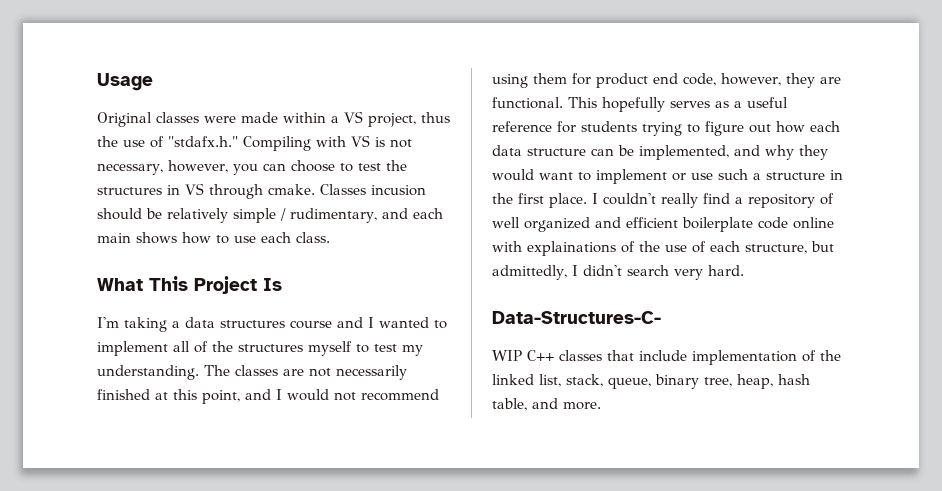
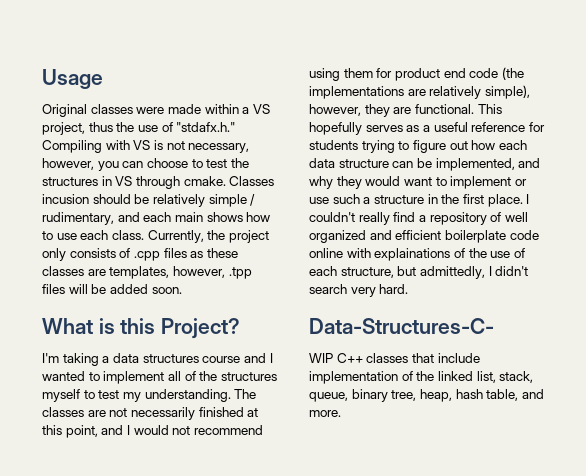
- Classes incusion should be relatively simple / rudimentary, and each main shows how to use each class.
- What This Project Is
+ Classes incusion should be relatively simple / rudimentary, and each main shows how to use each class. Currently, the project only consists of .cpp files as these classes are templates, however, .tpp files will be added soon.
+ What is this Project?
- The classes are not necessarily finished at this point, and I would not recommend using them for product end code, however, they are functional.
+ The classes are not necessarily finished at this point, and I would not recommend using them for product end code (the implementations are relatively simple), however, they are functional.

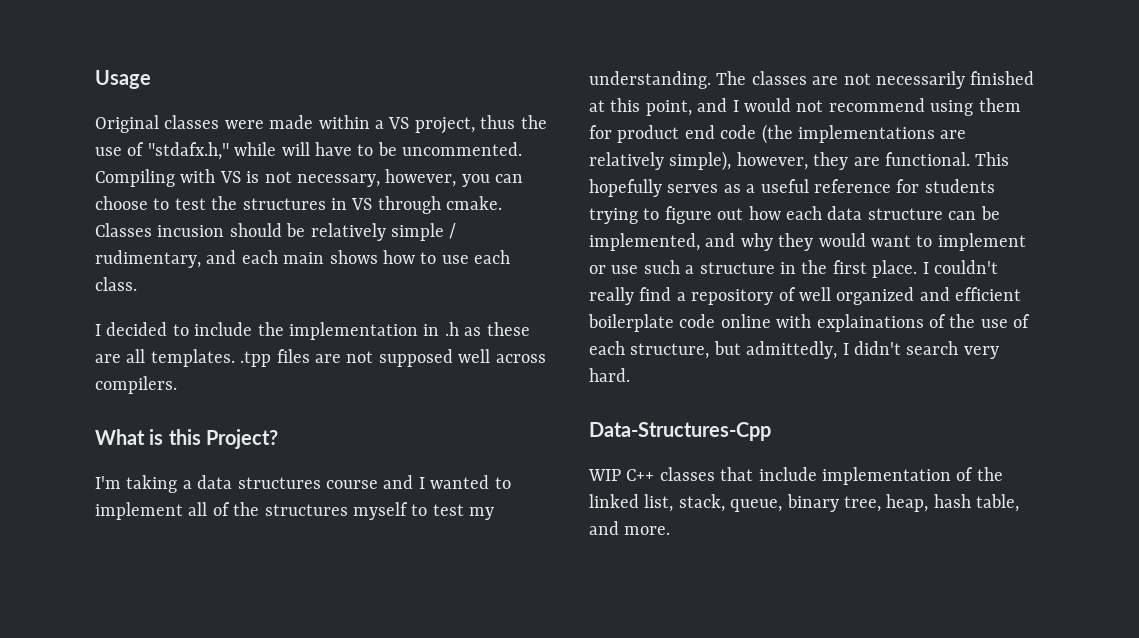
- Original classes were made within a VS project, thus the use of "stdafx.h." Compiling with VS is not necessary, however, you can choose to test the structures in VS through cmake.
+ Original classes were made within a VS project, thus the use of "stdafx.h," while will have to be uncommented. Compiling with VS is not necessary, however, you can choose to test the structures in VS through cmake.
- Classes incusion should be relatively simple / rudimentary, and each main shows how to use each class. Currently, the project only consists of .cpp files as these classes are templates, however, .tpp files will be added soon.
+ Classes incusion should be relatively simple / rudimentary, and each main shows how to use each class.
+ I decided to include the implementation in .h as these are all templates. .tpp files are not supposed well across compilers.
- Data-Structures-C-
+ Data-Structures-Cpp

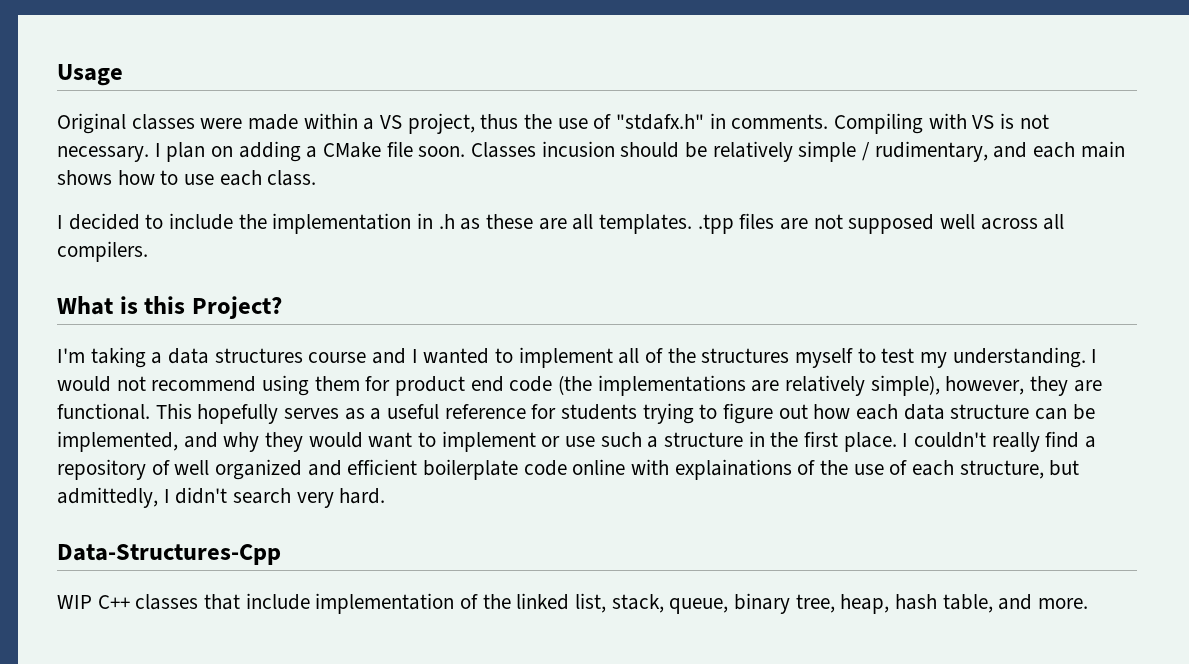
- Original classes were made within a VS project, thus the use of "stdafx.h," while will have to be uncommented.
+ Original classes were made within a VS project, thus the use of "stdafx.h" in comments.
- Compiling with VS is not necessary, however, you can choose to test the structures in VS through cmake.
+ Compiling with VS is not necessary. I plan on adding a CMake file soon.
- I decided to include the implementation in .h as these are all templates. .tpp files are not supposed well across compilers.
+ I decided to include the implementation in .h as these are all templates. .tpp files are not supposed well across all compilers.
- The classes are not necessarily finished at this point, and I would not recommend using them for product end code (the implementations are relatively simple), however, they are functional.
+ I would not recommend using them for product end code (the implementations are relatively simple), however, they are functional.

